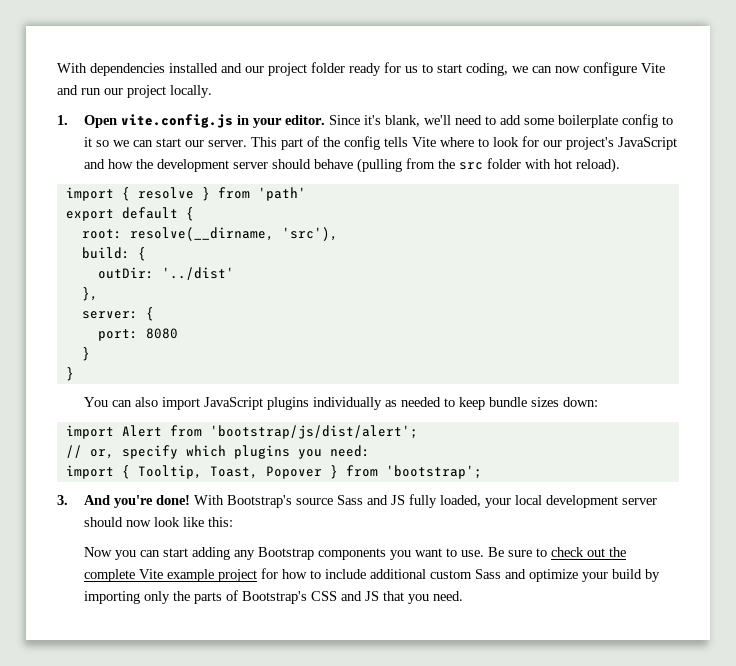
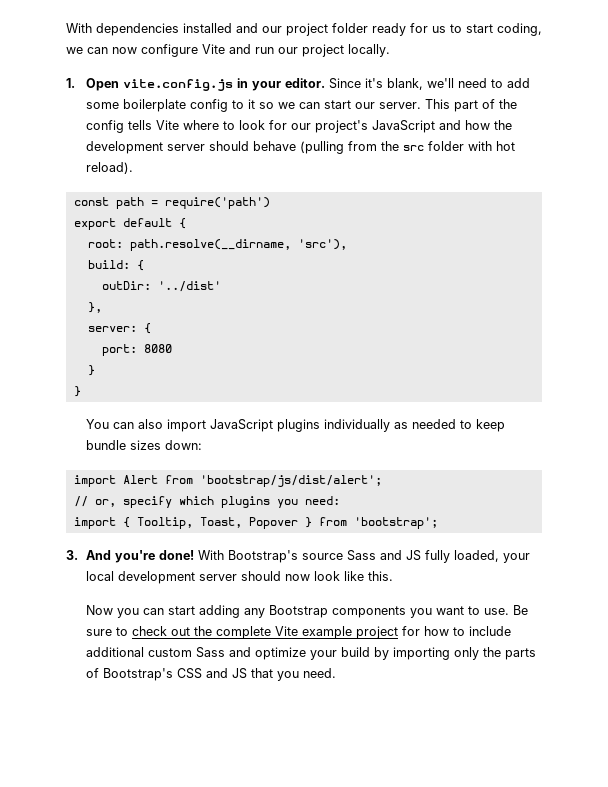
- import { resolve } from 'path'
+ const path = require('path')
- root: resolve(__dirname, 'src'),
+ root: path.resolve(__dirname, 'src'),
- With Bootstrap's source Sass and JS fully loaded, your local development server should now look like this:
+ With Bootstrap's source Sass and JS fully loaded, your local development server should now look like this.

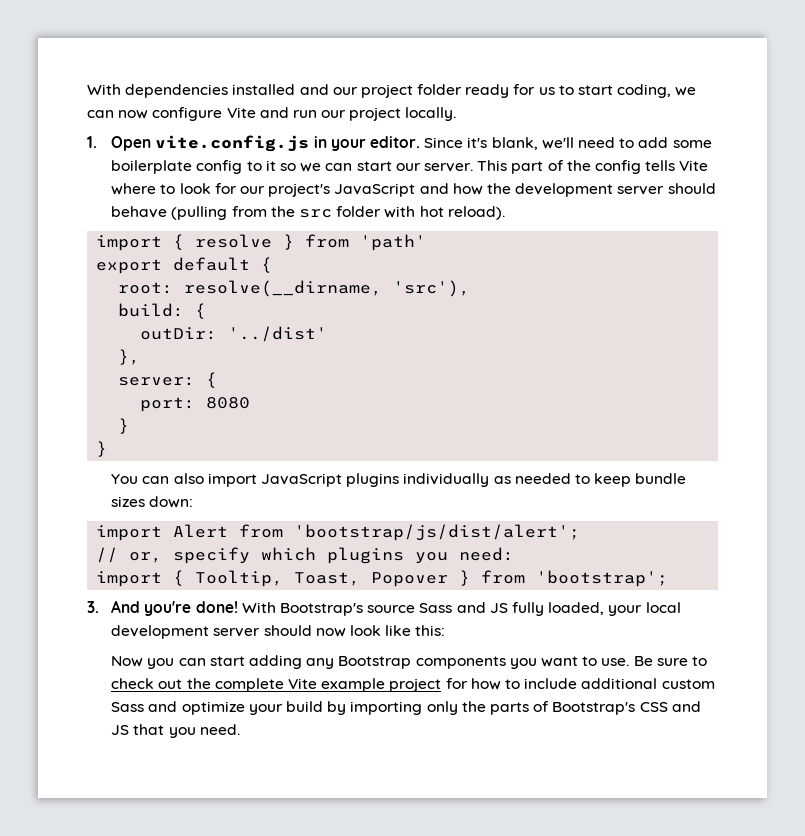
- const path = require('path')
+ import { resolve } from 'path'
- root: path.resolve(__dirname, 'src'),
+ root: resolve(__dirname, 'src'),
- With Bootstrap's source Sass and JS fully loaded, your local development server should now look like this.
+ With Bootstrap's source Sass and JS fully loaded, your local development server should now look like this:

